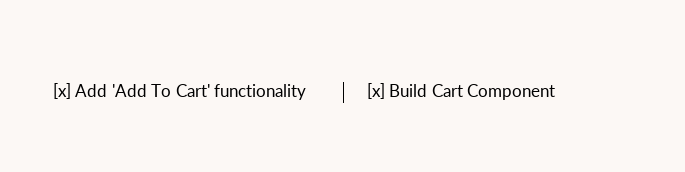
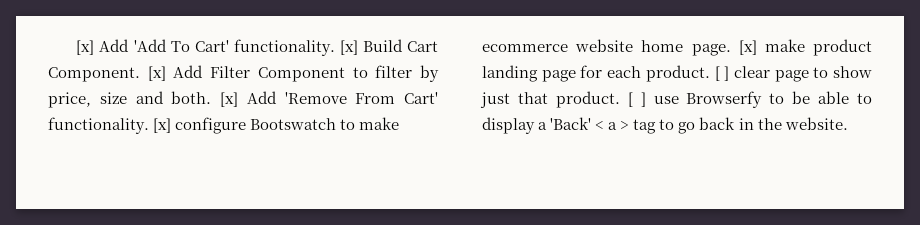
- [x] Add 'Add To Cart' functionality [x] Build Cart Component
+ [x] Add 'Add To Cart' functionality. [x] Build Cart Component. [x] Add Filter Component to filter by price, size and both. [x] Add 'Remove From Cart' functionality. [x] configure Bootswatch to make ecommerce website home page. [x] make product landing page for each product. [ ] clear page to show just that product. [ ] use Browserfy to be able to display a 'Back' < a > tag to go back in the website.

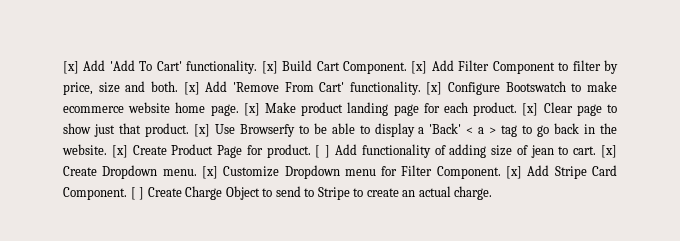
- [x] configure Bootswatch to make ecommerce website home page.
+ [x] Configure Bootswatch to make ecommerce website home page.
- [x] make product landing page for each product.
+ [x] Make product landing page for each product.
- [ ] clear page to show just that product.
+ [x] Clear page to show just that product.
- [ ] use Browserfy to be able to display a 'Back' < a > tag to go back in the website.
+ [x] Use Browserfy to be able to display a 'Back' < a > tag to go back in the website.
+ [x] Create Product Page for product. [ ] Add functionality of adding size of jean to cart. [x] Create Dropdown menu. [x] Customize Dropdown menu for Filter Component. [x] Add Stripe Card Component. [ ] Create Charge Object to send to Stripe to create an actual charge.

